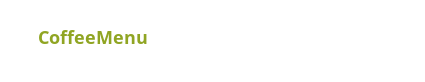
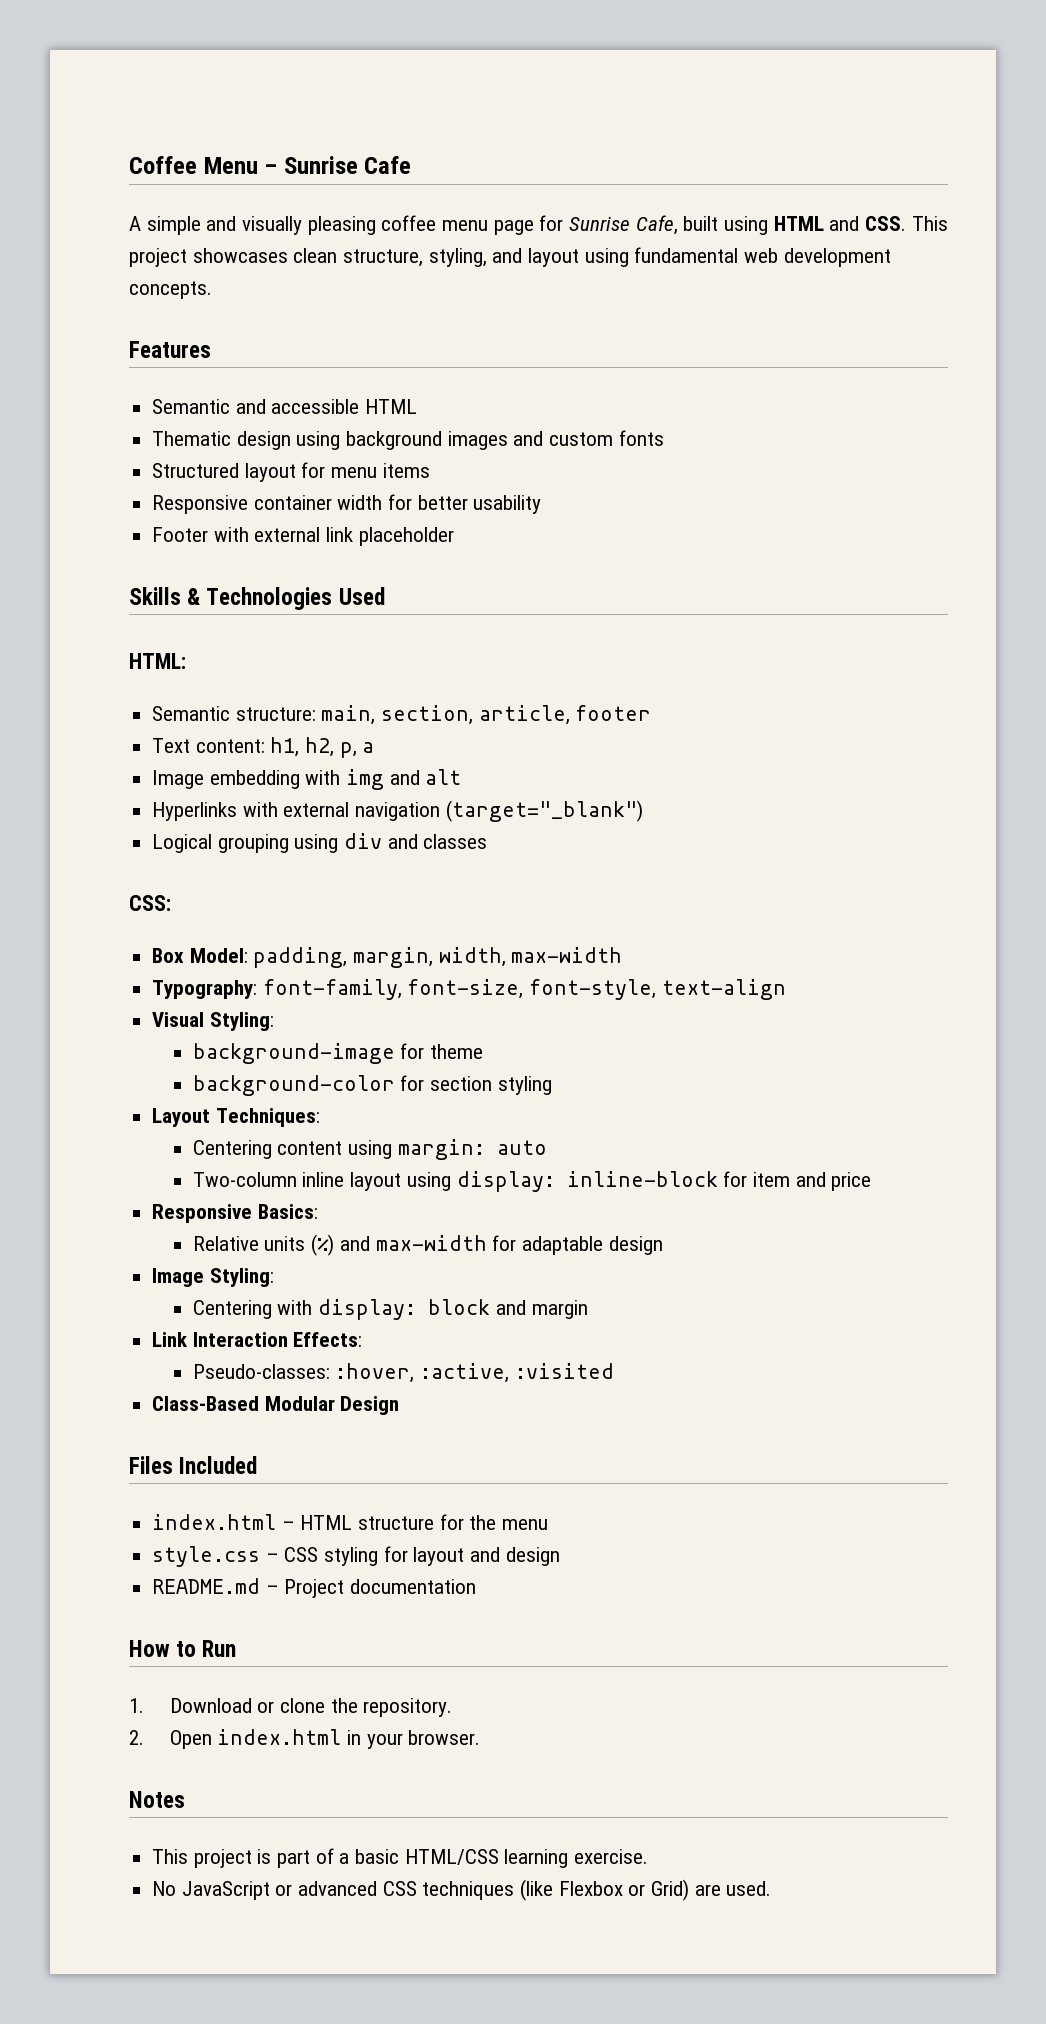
- CoffeeMenu
+ Coffee Menu – Sunrise Cafe
+ A simple and visually pleasing coffee menu page for Sunrise Cafe, built using HTML and CSS. This project showcases clean structure, styling, and layout using fundamental web development concepts.
+ Features
+ Semantic and accessible HTML
+ Thematic design using background images and custom fonts
+ Structured layout for menu items
+ Responsive container width for better usability
+ Footer with external link placeholder
+ Skills & Technologies Used
+ HTML:
+ Semantic structure: main, section, article, footer
+ Text content: h1, h2, p, a
+ Image embedding with img and alt
+ Hyperlinks with external navigation (target="_blank")
+ Logical grouping using div and classes
+ CSS:
+ Box Model: padding, margin, width, max-width
+ Typography: font-family, font-size, font-style, text-align
+ Visual Styling:
+ background-image for theme
+ background-color for section styling
+ Layout Techniques:
+ Centering content using margin: auto
+ Two-column inline layout using display: inline-block for item and price
+ Responsive Basics:
+ Relative units (%) and max-width for adaptable design
+ Image Styling:
+ Centering with display: block and margin
+ Link Interaction Effects:
+ Pseudo-classes: :hover, :active, :visited
+ Class-Based Modular Design
+ Files Included
+ index.html – HTML structure for the menu
+ style.css – CSS styling for layout and design
+ README.md – Project documentation
+ How to Run
+ 1. Download or clone the repository.
+ 2. Open index.html in your browser.
+ Notes
+ This project is part of a basic HTML/CSS learning exercise.
+ No JavaScript or advanced CSS techniques (like Flexbox or Grid) are used.

